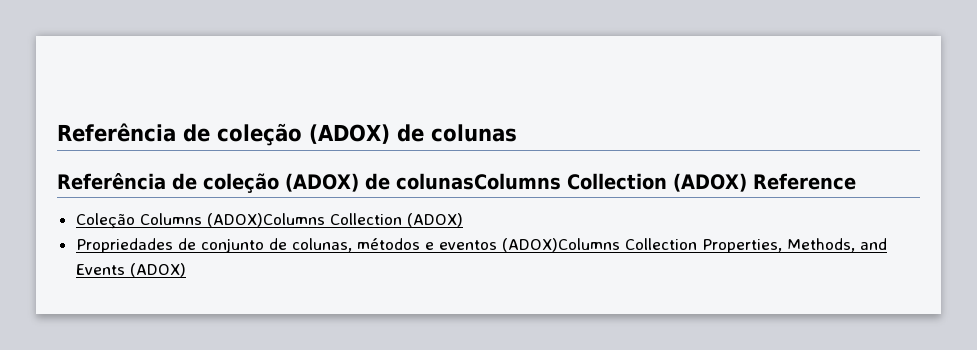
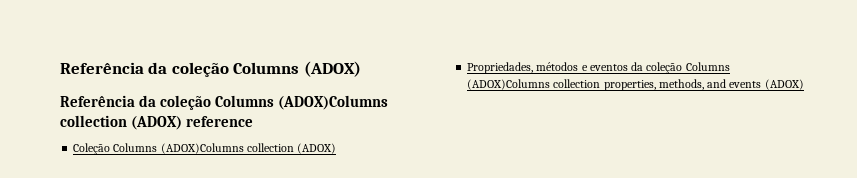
- Referência de coleção (ADOX) de colunas
- Referência de coleção (ADOX) de colunasColumns Collection (ADOX) Reference
+ Referência da coleção Columns (ADOX)
+ Referência da coleção Columns (ADOX)Columns collection (ADOX) reference
- Coleção Columns (ADOX)Columns Collection (ADOX)
- Propriedades de conjunto de colunas, métodos e eventos (ADOX)Columns Collection Properties, Methods, and Events (ADOX)
+ Coleção Columns (ADOX)Columns collection (ADOX)
+ Propriedades, métodos e eventos da coleção Columns (ADOX)Columns collection properties, methods, and events (ADOX)

